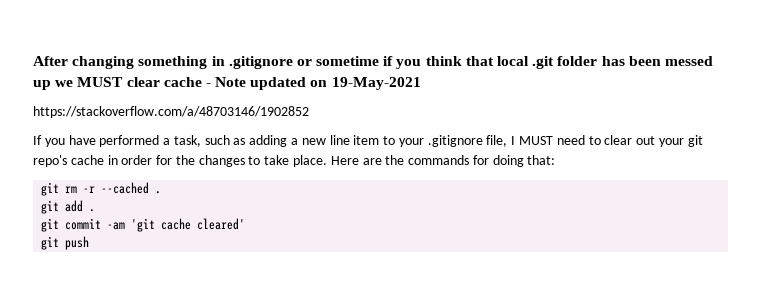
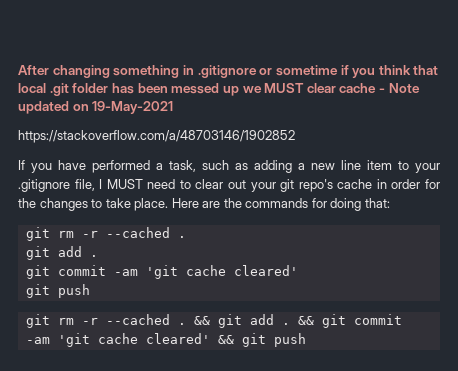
+ git rm -r --cached . && git add . && git commit -am 'git cache cleared' && git push

